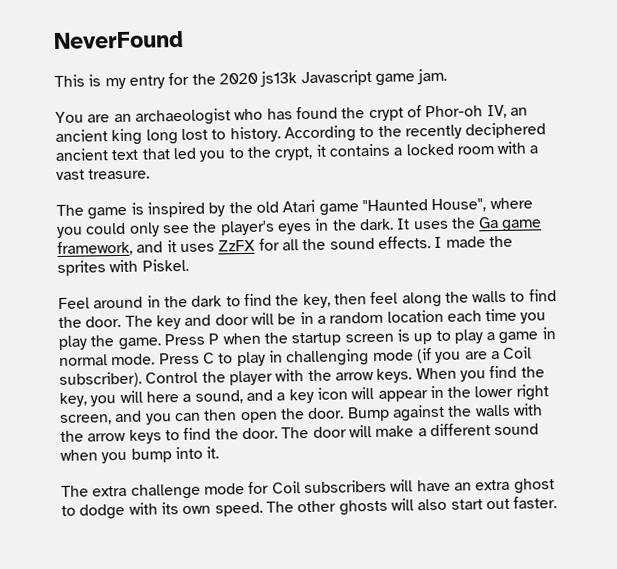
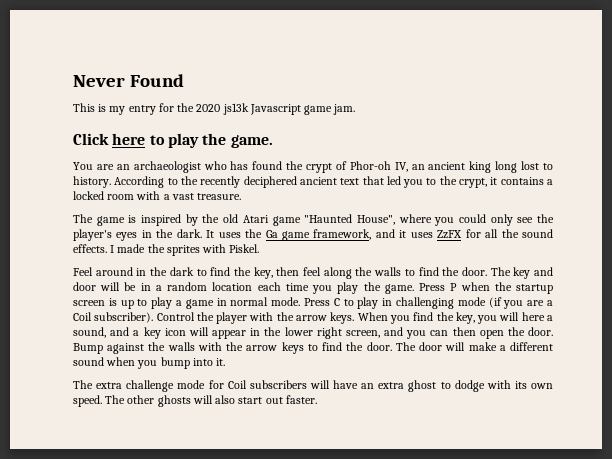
- NeverFound
+ Never Found
+ Click here to play the game.

